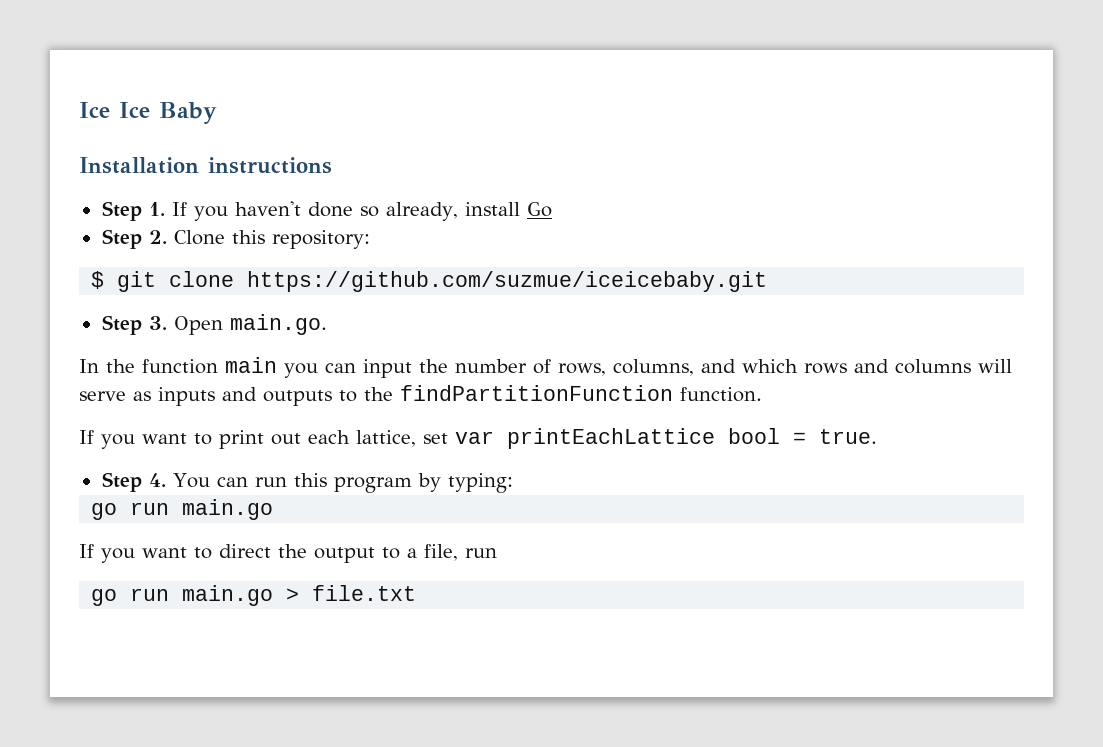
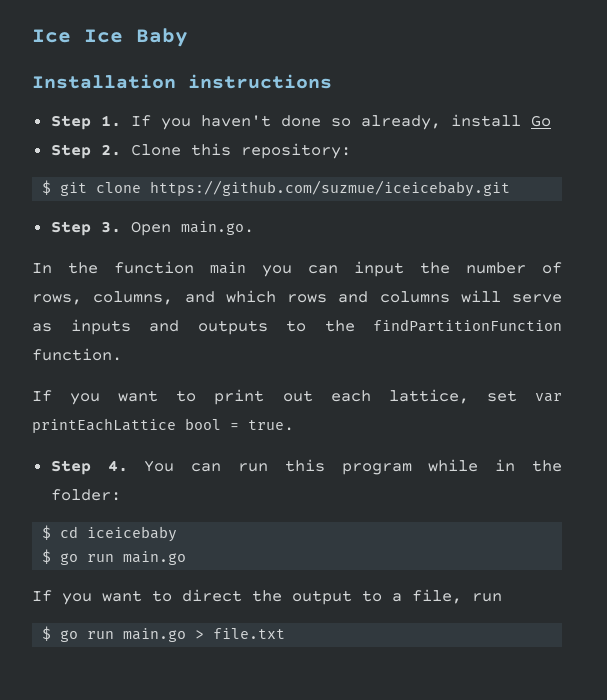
- Step 4. You can run this program by typing:
- go run main.go
+ Step 4. You can run this program while in the folder:
+ $ cd iceicebaby
+ $ go run main.go
- go run main.go > file.txt
+ $ go run main.go > file.txt

